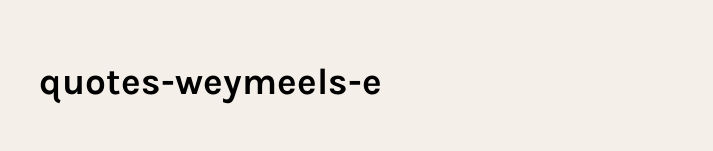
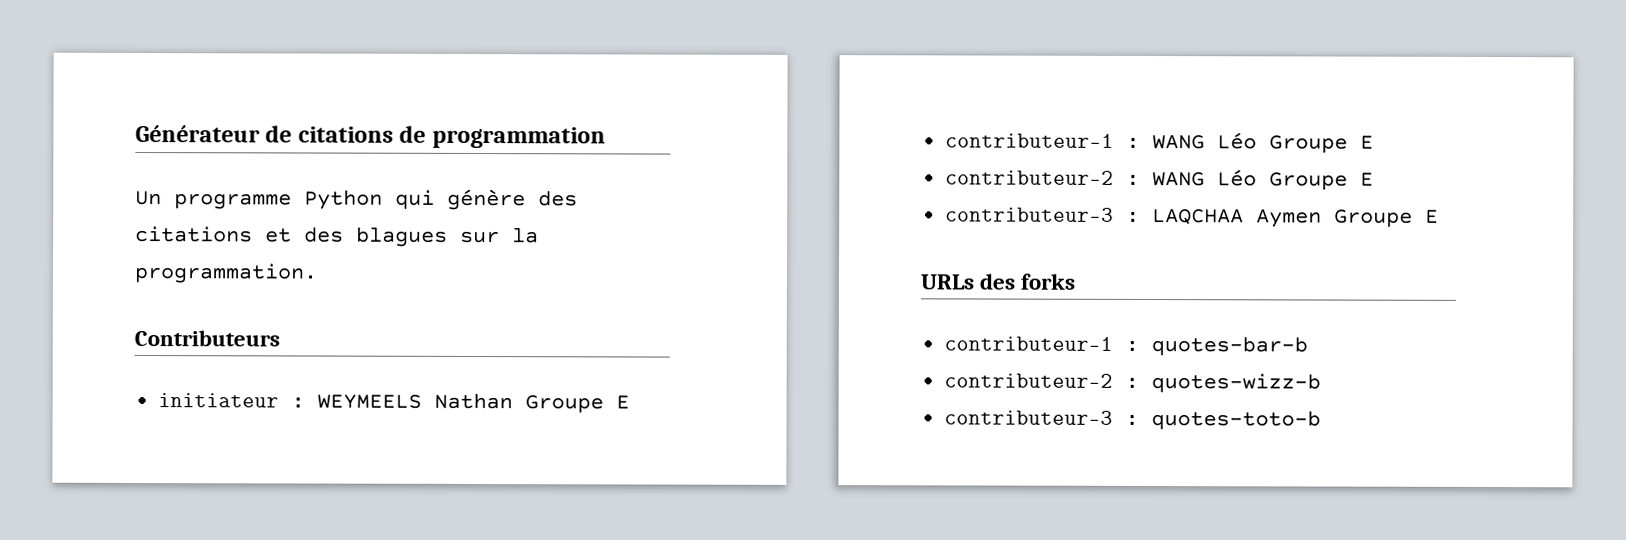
- quotes-weymeels-e
+ Générateur de citations de programmation
+ Un programme Python qui génère des citations et des blagues sur la programmation.
+ Contributeurs
+ initiateur : WEYMEELS Nathan Groupe E
+ contributeur-1 : WANG Léo Groupe E
+ contributeur-2 : WANG Léo Groupe E
+ contributeur-3 : LAQCHAA Aymen Groupe E
+ URLs des forks
+ contributeur-1 : quotes-bar-b
+ contributeur-2 : quotes-wizz-b
+ contributeur-3 : quotes-toto-b

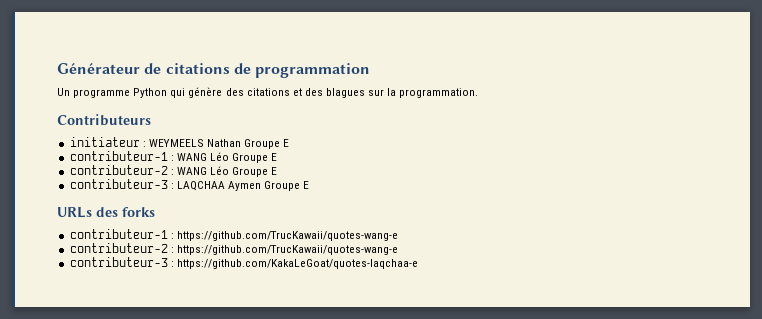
- contributeur-1 : quotes-bar-b
- contributeur-2 : quotes-wizz-b
- contributeur-3 : quotes-toto-b
+ contributeur-1 : https://github.com/TrucKawaii/quotes-wang-e
+ contributeur-2 : https://github.com/TrucKawaii/quotes-wang-e
+ contributeur-3 : https://github.com/KakaLeGoat/quotes-laqchaa-e

